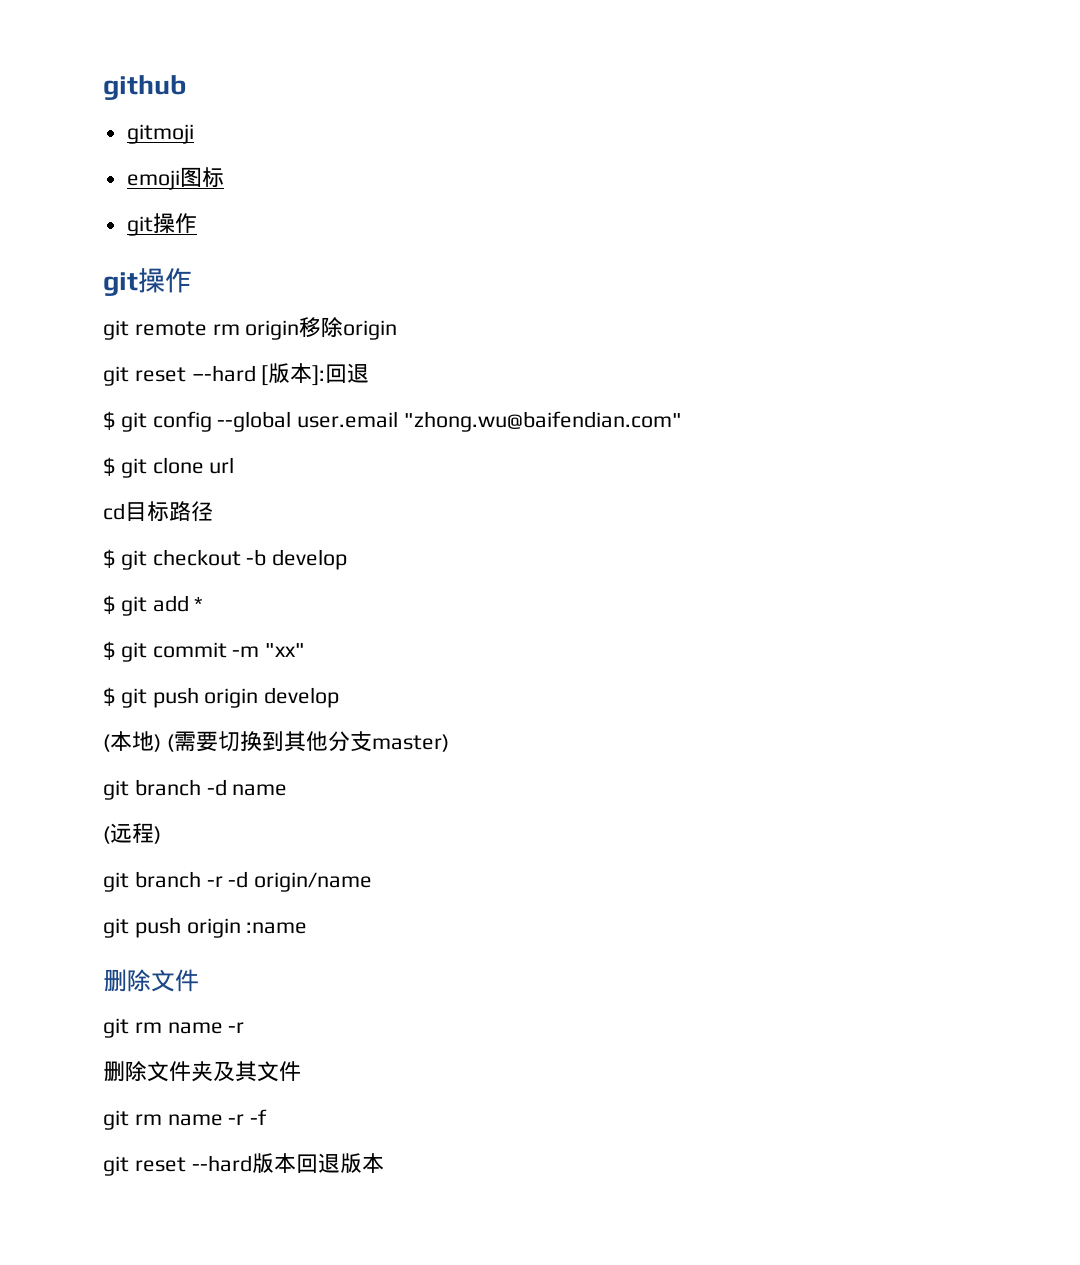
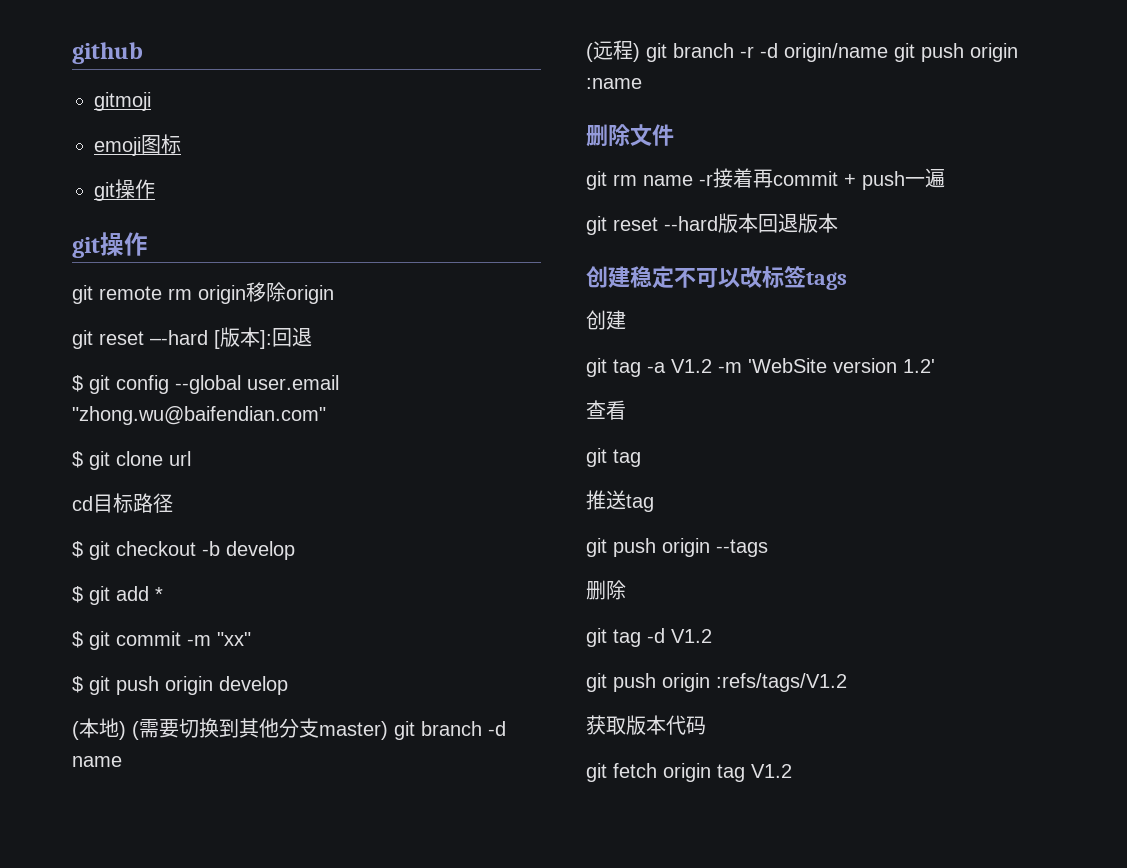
- (本地) (需要切换到其他分支master)
- git branch -d name
+ (本地) (需要切换到其他分支master) git branch -d name
- (远程)
- git branch -r -d origin/name
- git push origin :name
+ (远程) git branch -r -d origin/name git push origin :name
  删除文件
- git rm name -r
- 删除文件夹及其文件
- git rm name -r -f
+ git rm name -r接着再commit + push一遍
+ 创建稳定不可以改标签tags
+ 创建
+ git tag -a V1.2 -m 'WebSite version 1.2'
+ 查看
+ git tag
+ 推送tag
+ git push origin --tags
+ 删除
+ git tag -d V1.2
+ git push origin :refs/tags/V1.2
+ 获取版本代码
+ git fetch origin tag V1.2

